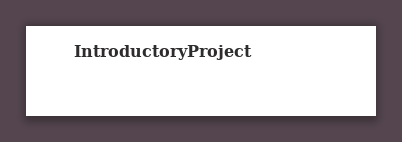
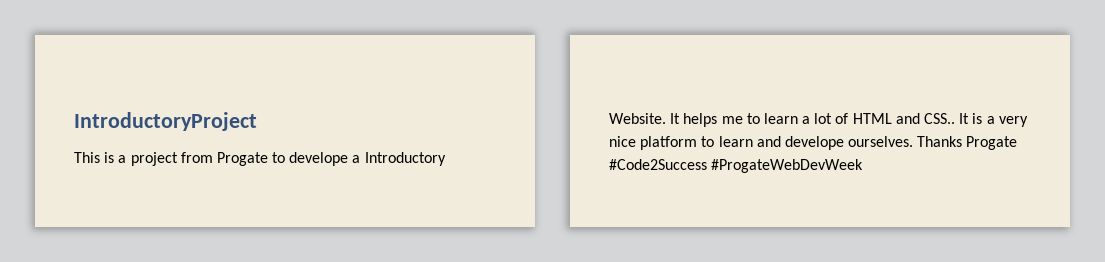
+ This is a project from Progate to develope a Introductory Website. It helps me to learn a lot of HTML and CSS.. It is a very nice platform to learn and develope ourselves. Thanks Progate #Code2Success #ProgateWebDevWeek

